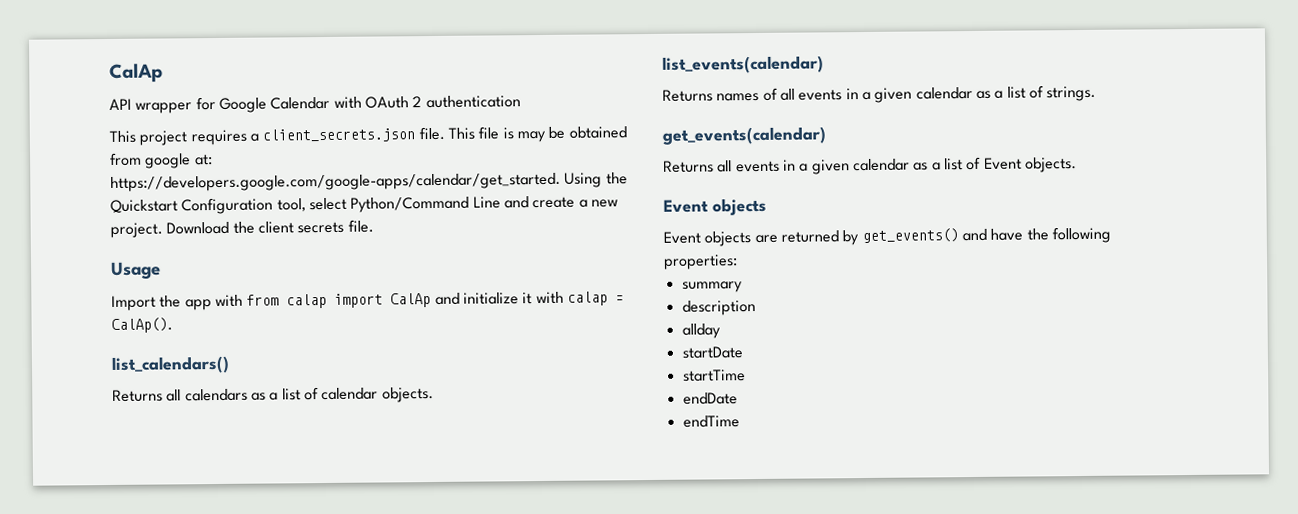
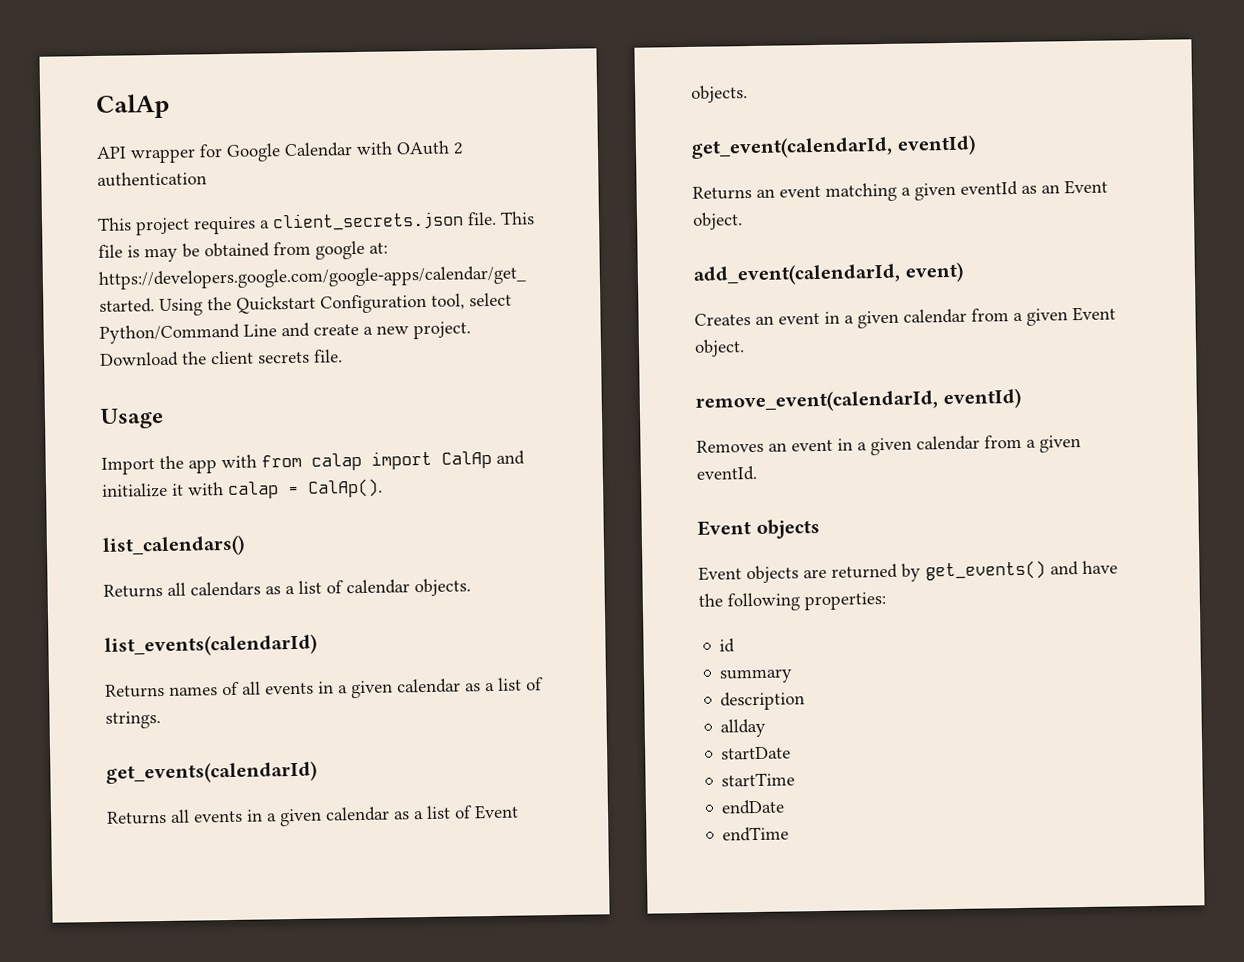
- list_events(calendar)
+ list_events(calendarId)
- get_events(calendar)
+ get_events(calendarId)
+ get_event(calendarId, eventId)
+ Returns an event matching a given eventId as an Event object.
+ add_event(calendarId, event)
+ Creates an event in a given calendar from a given Event object.
+ remove_event(calendarId, eventId)
+ Removes an event in a given calendar from a given eventId.
+ id

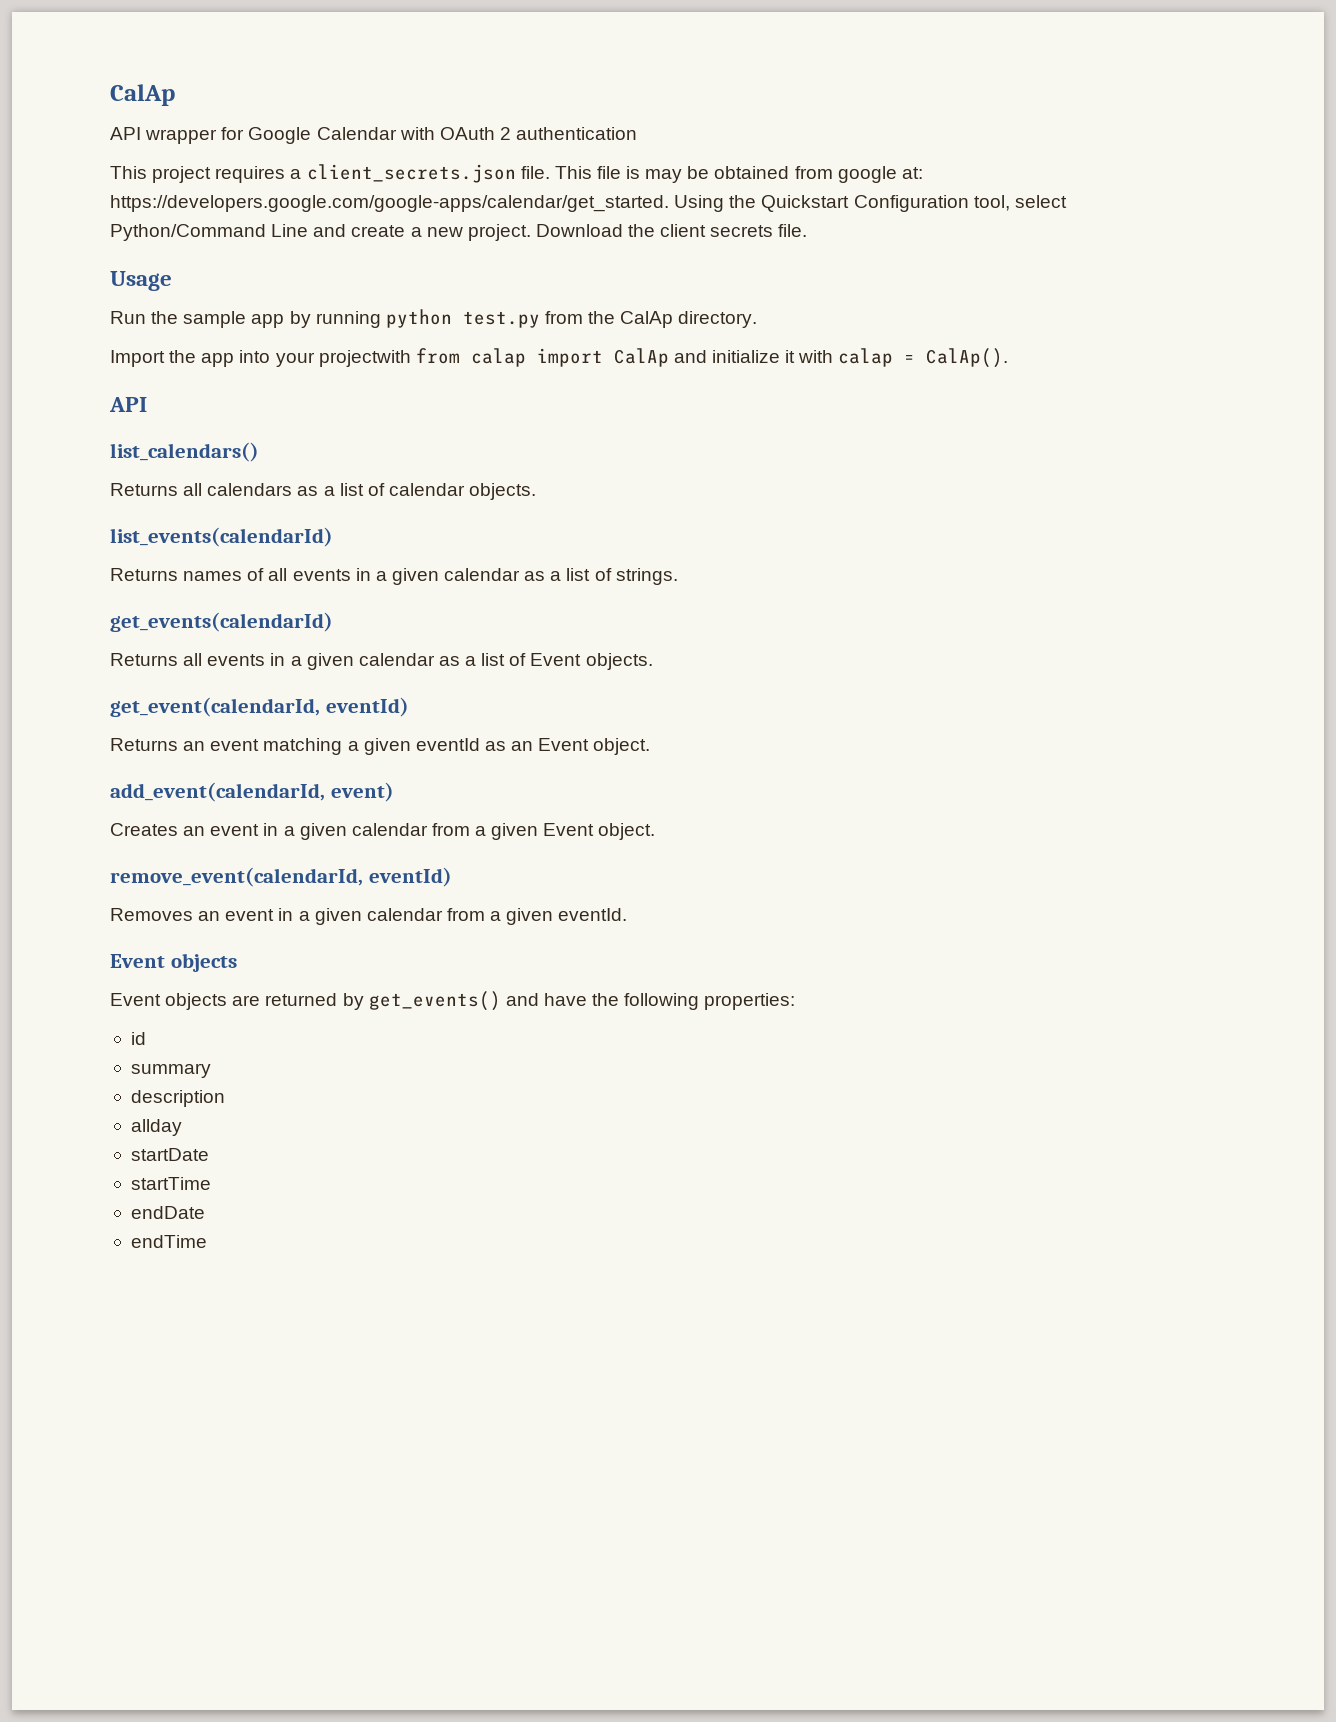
+ Run the sample app by running python test.py from the CalAp directory.
- Import the app with from calap import CalAp and initialize it with calap = CalAp().
+ Import the app into your projectwith from calap import CalAp and initialize it with calap = CalAp().
+ API

